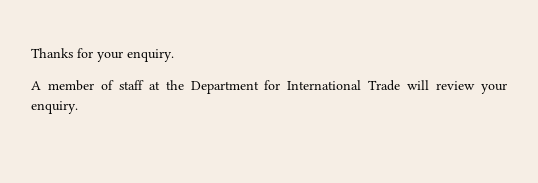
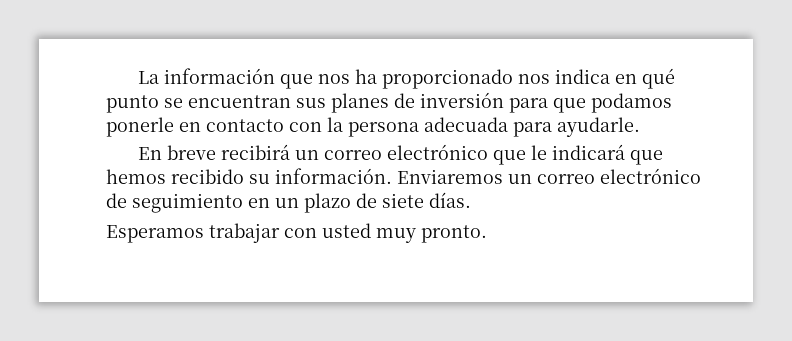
- Thanks for your enquiry.
- A member of staff at the Department for International Trade will review your enquiry.
+ La información que nos ha proporcionado nos indica en qué punto se encuentran sus planes de inversión para que podamos ponerle en contacto con la persona adecuada para ayudarle.
+ En breve recibirá un correo electrónico que le indicará que hemos recibido su información. Enviaremos un correo electrónico de seguimiento en un plazo de siete días.
+ Esperamos trabajar con usted muy pronto.

